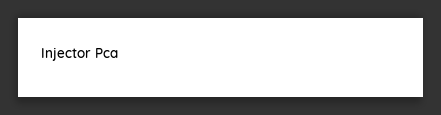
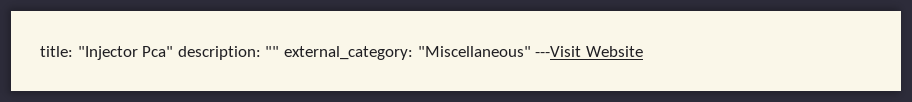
- Injector Pca
+ title: "Injector Pca" description: "" external_category: "Miscellaneous" ---Visit Website

